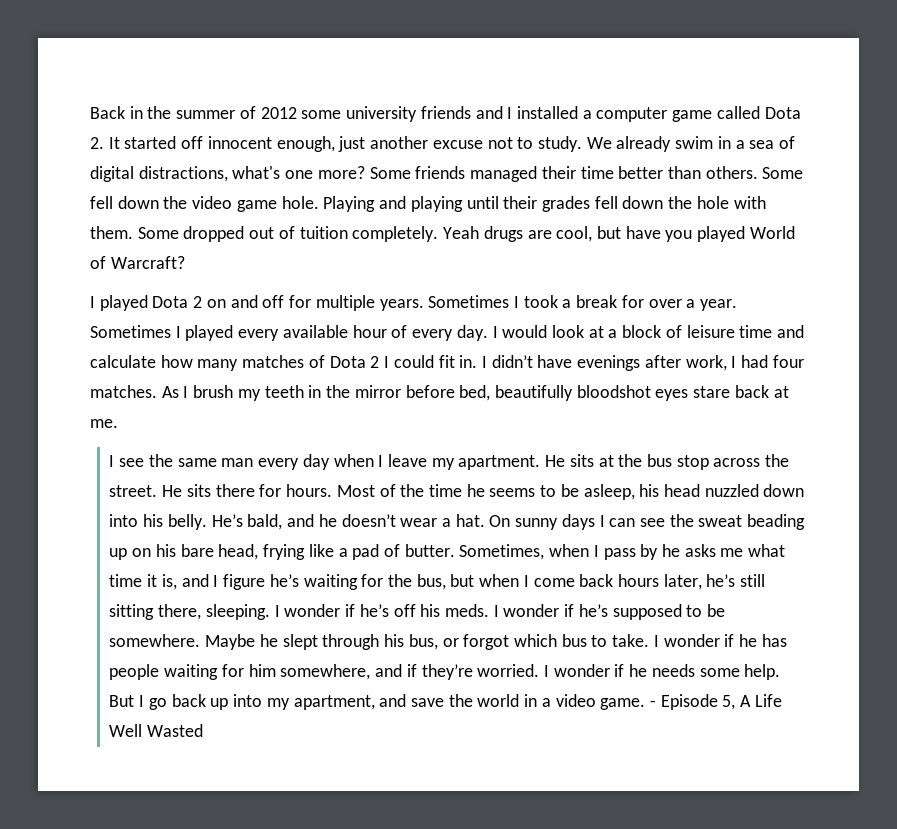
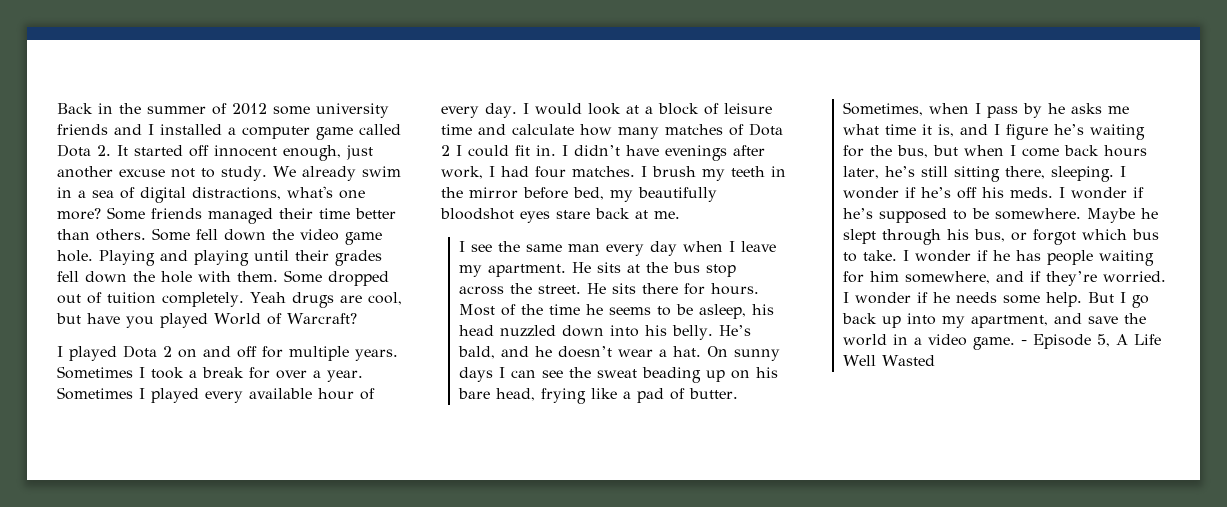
- As I brush my teeth in the mirror before bed, beautifully bloodshot eyes stare back at me.
+ I brush my teeth in the mirror before bed, my beautifully bloodshot eyes stare back at me.

